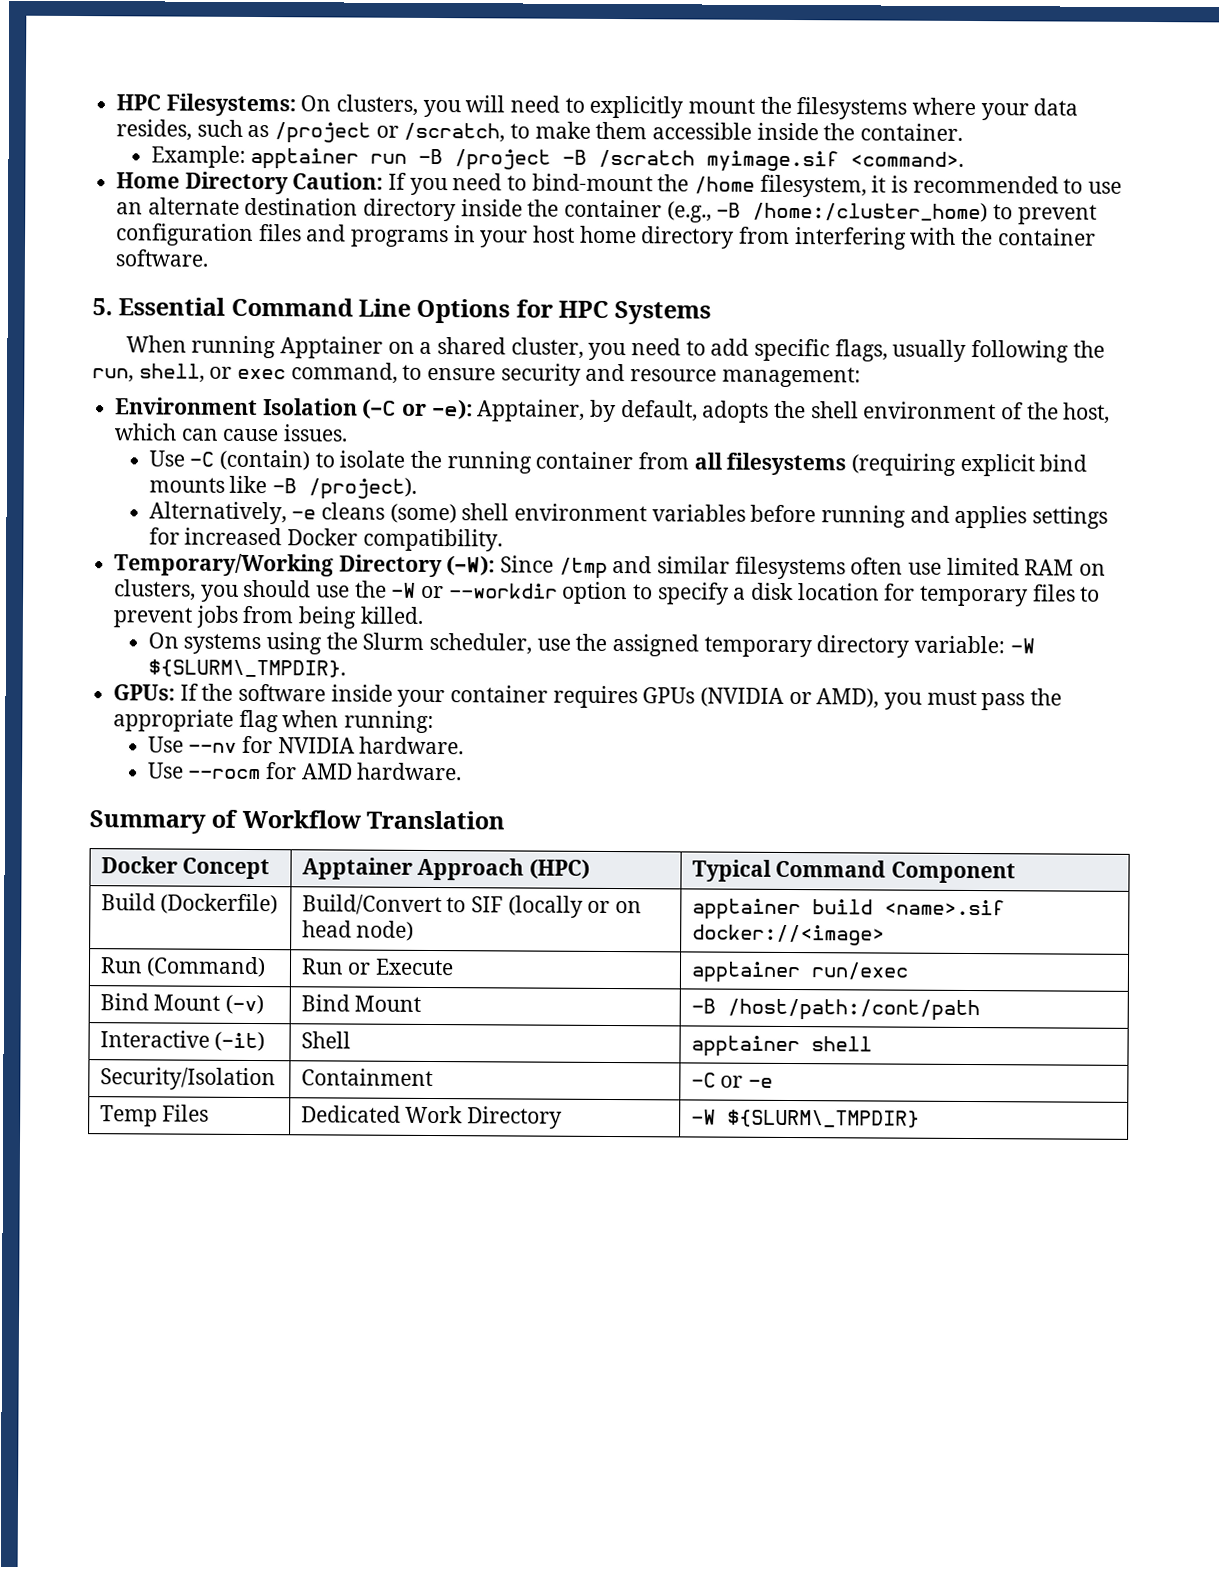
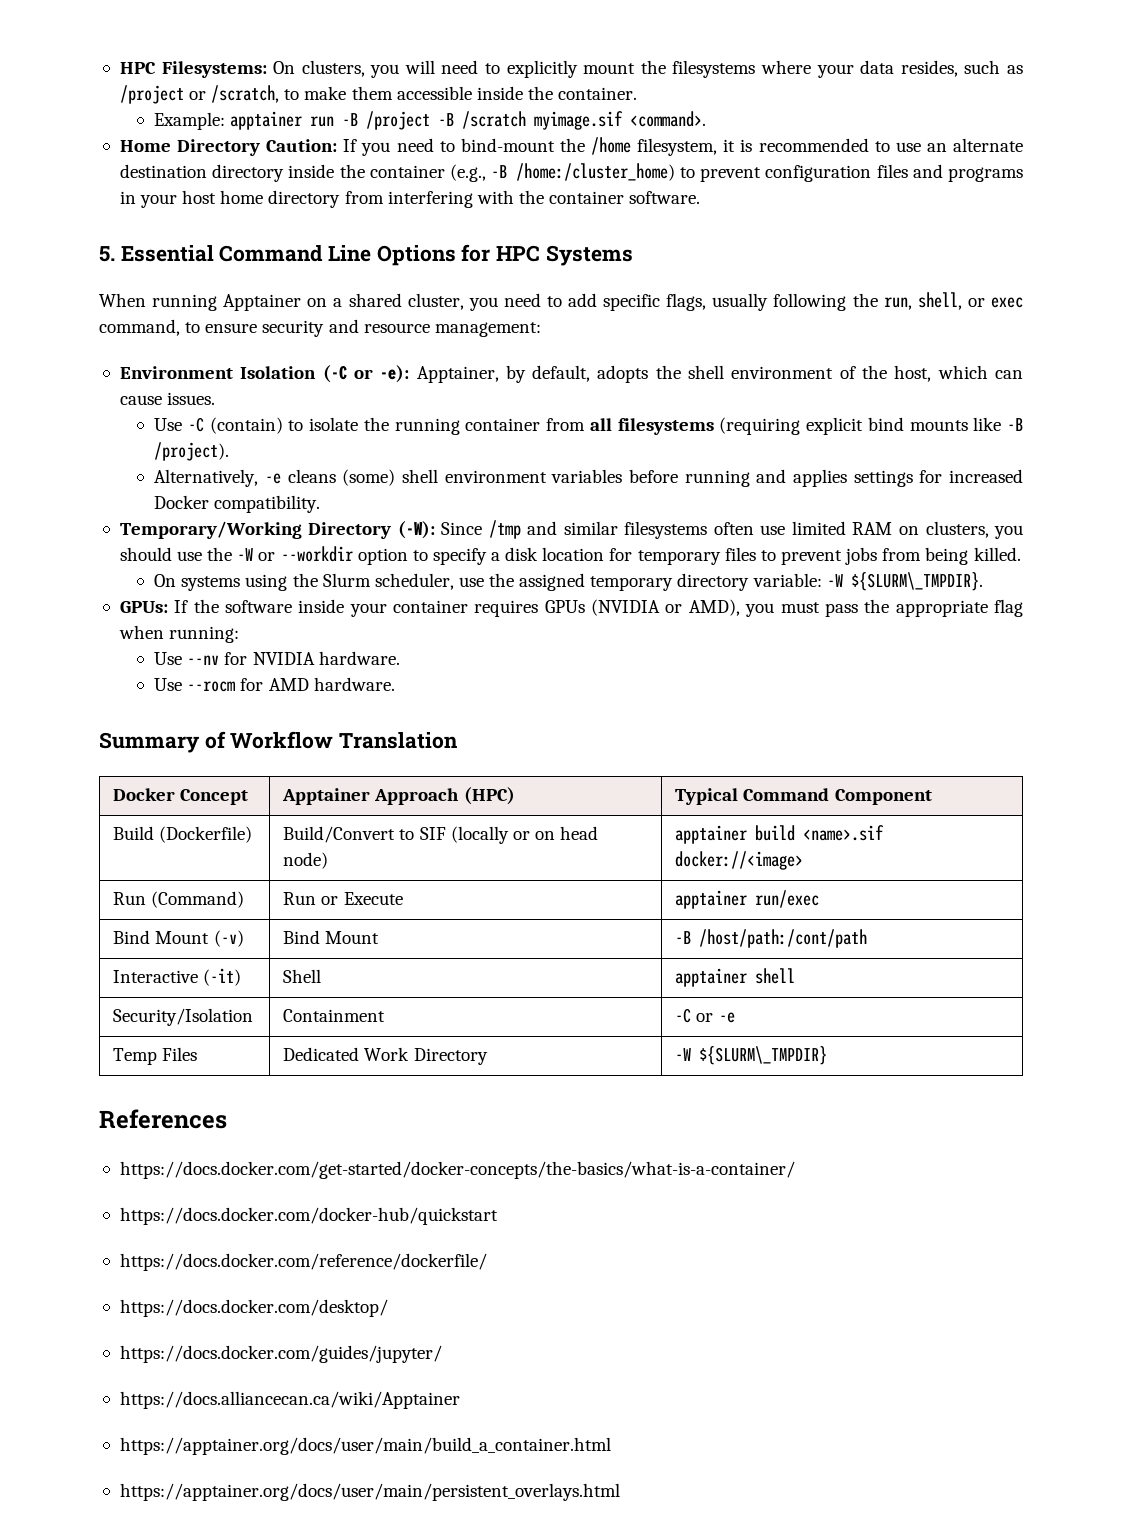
+ References
+ https://docs.docker.com/get-started/docker-concepts/the-basics/what-is-a-container/
+ https://docs.docker.com/docker-hub/quickstart
+ https://docs.docker.com/reference/dockerfile/
+ https://docs.docker.com/desktop/
+ https://docs.docker.com/guides/jupyter/
+ https://docs.alliancecan.ca/wiki/Apptainer
+ https://apptainer.org/docs/user/main/build_a_container.html
+ https://apptainer.org/docs/user/main/persistent_overlays.html

